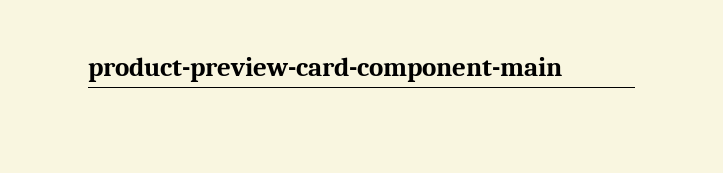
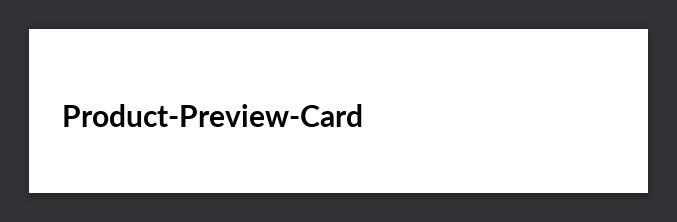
- product-preview-card-component-main
+ Product-Preview-Card

